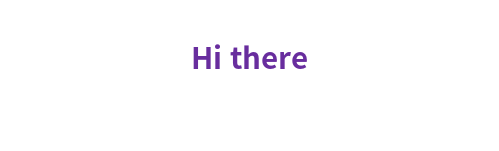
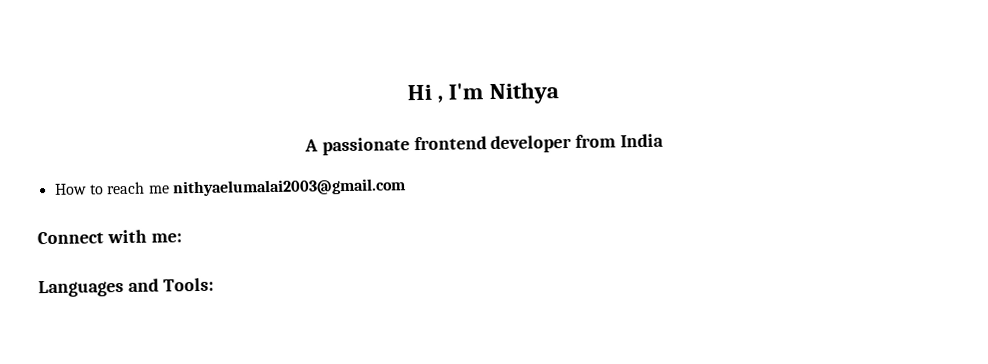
- Hi there
+ Hi , I'm Nithya
+ A passionate frontend developer from India
+ How to reach me nithyaelumalai2003@gmail.com
+ Connect with me:
+ Languages and Tools:

